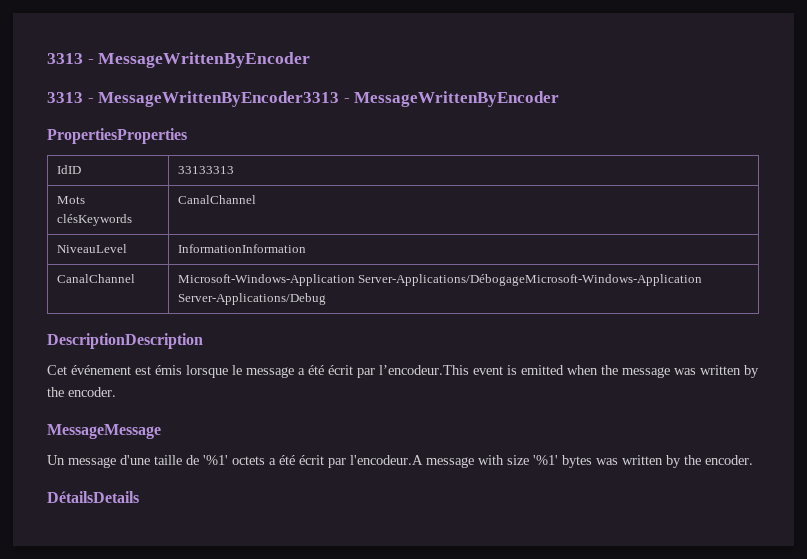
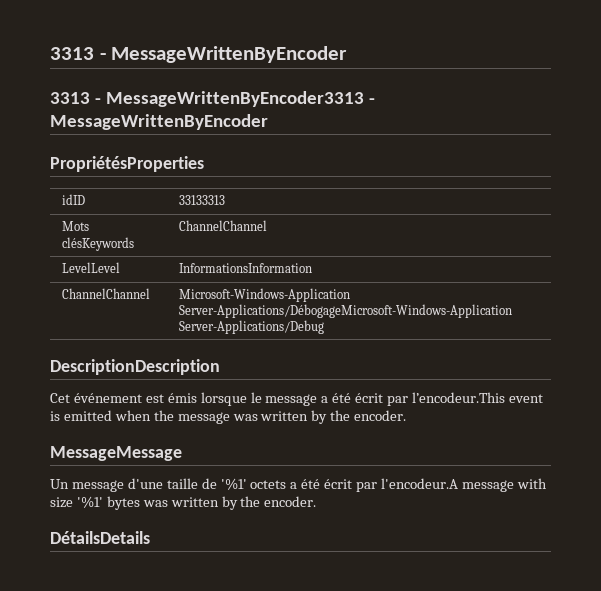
- PropertiesProperties
- IdID | 33133313
+ PropriétésProperties
+ idID | 33133313
- Mots clésKeywords | CanalChannel
- NiveauLevel | InformationInformation
- CanalChannel | Microsoft-Windows-Application Server-Applications/DébogageMicrosoft-Windows-Application Server-Applications/Debug
+ Mots clésKeywords | ChannelChannel
+ LevelLevel | InformationsInformation
+ ChannelChannel | Microsoft-Windows-Application Server-Applications/DébogageMicrosoft-Windows-Application Server-Applications/Debug

